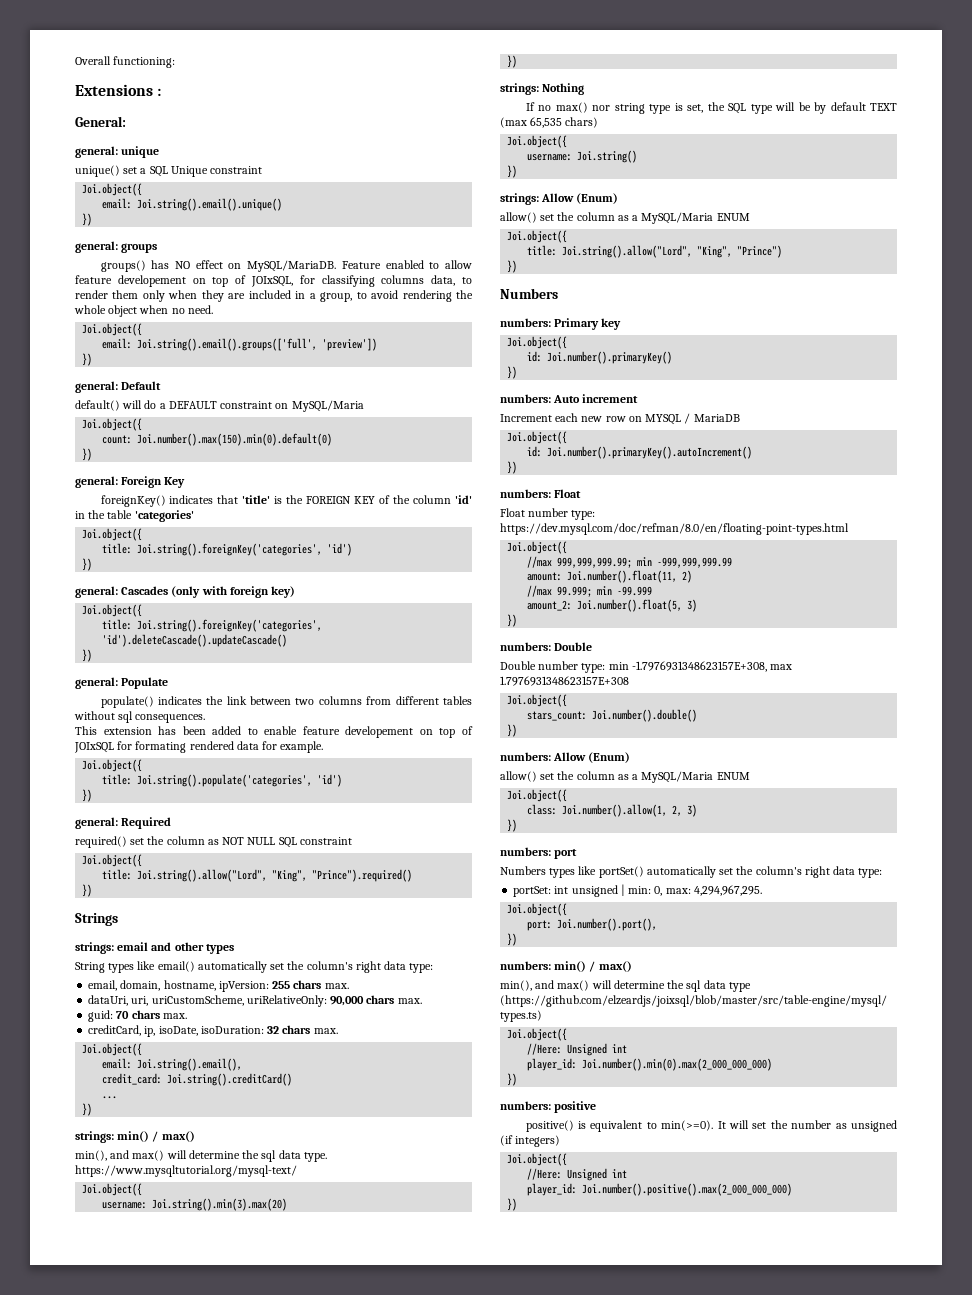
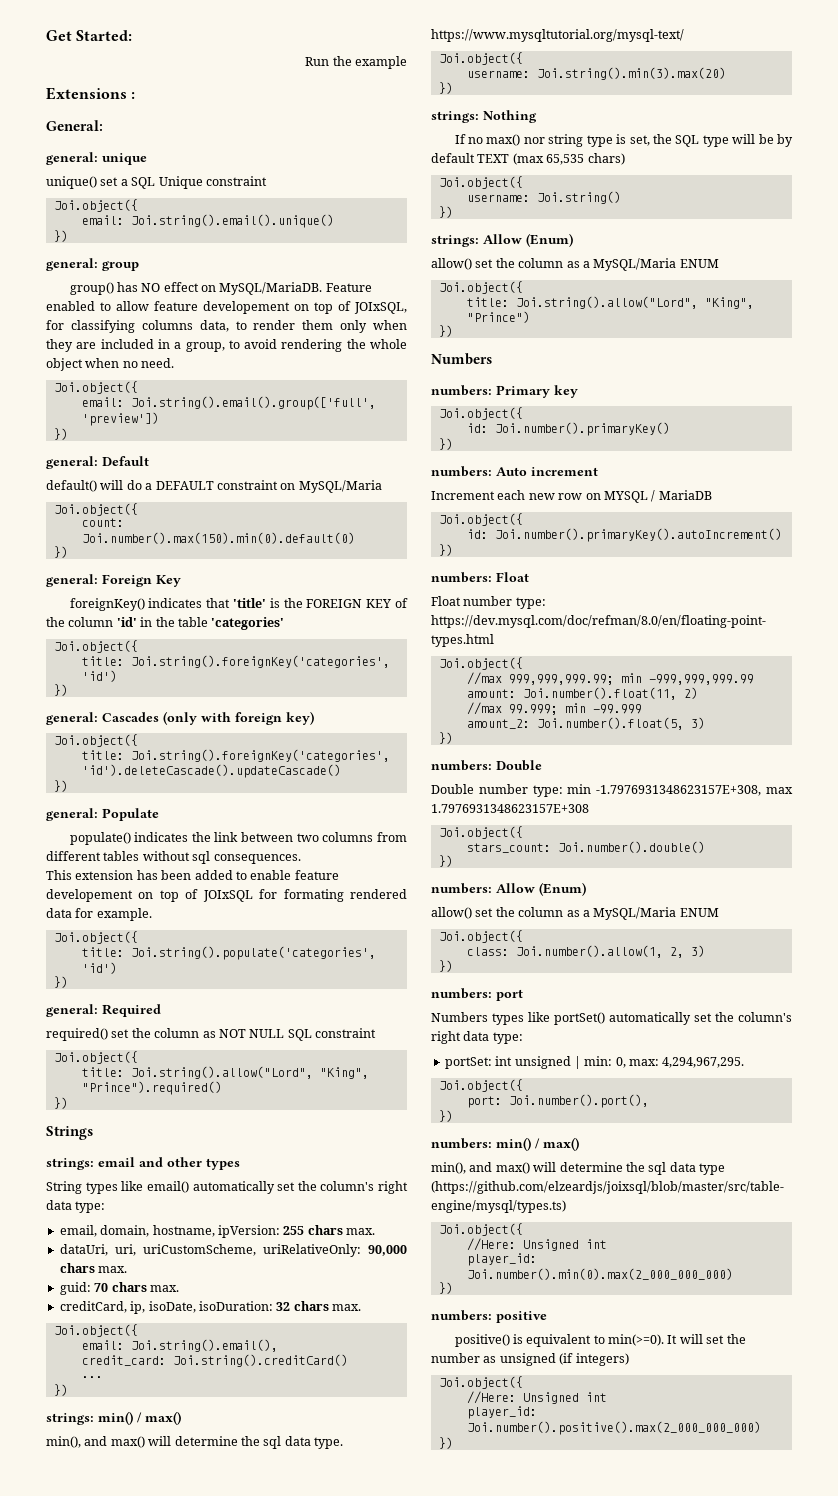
- Overall functioning:
+ Get Started:
+ Run the example
- general: groups
- groups() has NO effect on MySQL/MariaDB.
+ general: group
+ group() has NO effect on MySQL/MariaDB.
- email: Joi.string().email().groups(['full', 'preview'])
+ email: Joi.string().email().group(['full', 'preview'])

